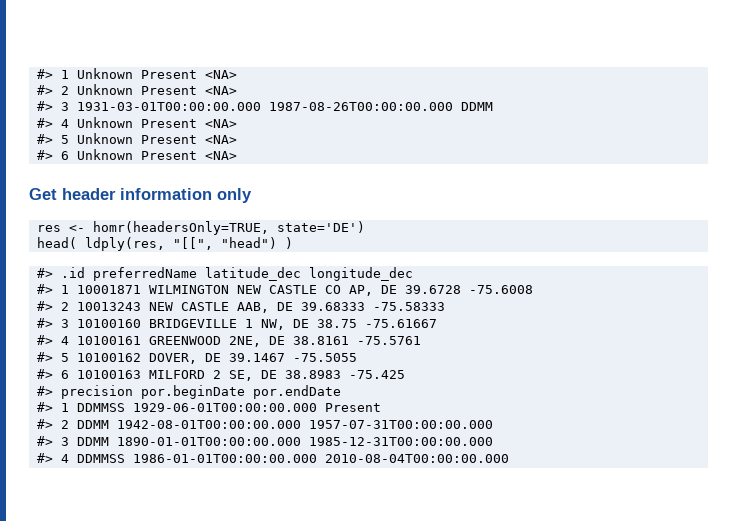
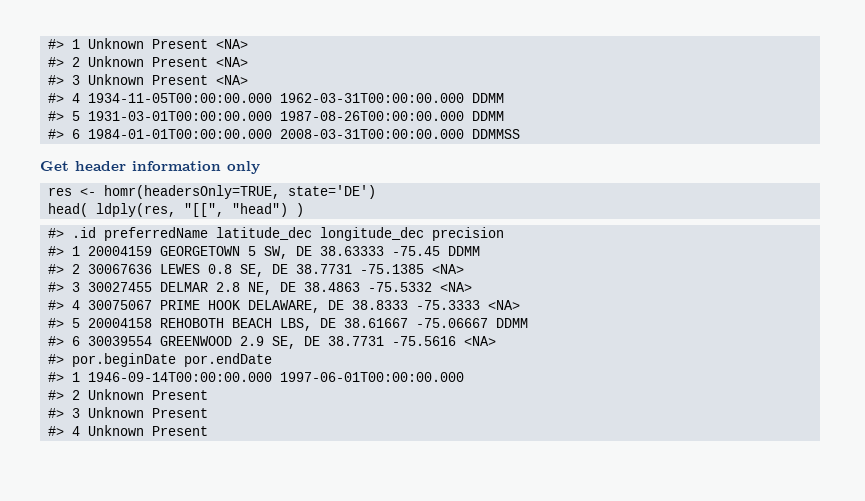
- #> 3 1931-03-01T00:00:00.000 1987-08-26T00:00:00.000 DDMM
- #> 4 Unknown Present <NA>
- #> 5 Unknown Present <NA>
- #> 6 Unknown Present <NA>
+ #> 3 Unknown Present <NA>
+ #> 4 1934-11-05T00:00:00.000 1962-03-31T00:00:00.000 DDMM
+ #> 5 1931-03-01T00:00:00.000 1987-08-26T00:00:00.000 DDMM
+ #> 6 1984-01-01T00:00:00.000 2008-03-31T00:00:00.000 DDMMSS
- #> .id preferredName latitude_dec longitude_dec
- #> 1 10001871 WILMINGTON NEW CASTLE CO AP, DE 39.6728 -75.6008
- #> 2 10013243 NEW CASTLE AAB, DE 39.68333 -75.58333
- #> 3 10100160 BRIDGEVILLE 1 NW, DE 38.75 -75.61667
- #> 4 10100161 GREENWOOD 2NE, DE 38.8161 -75.5761
- #> 5 10100162 DOVER, DE 39.1467 -75.5055
- #> 6 10100163 MILFORD 2 SE, DE 38.8983 -75.425
- #> precision por.beginDate por.endDate
+ #> .id preferredName latitude_dec longitude_dec precision
+ #> 1 20004159 GEORGETOWN 5 SW, DE 38.63333 -75.45 DDMM
+ #> 2 30067636 LEWES 0.8 SE, DE 38.7731 -75.1385 <NA>
+ #> 3 30027455 DELMAR 2.8 NE, DE 38.4863 -75.5332 <NA>
+ #> 4 30075067 PRIME HOOK DELAWARE, DE 38.8333 -75.3333 <NA>
+ #> 5 20004158 REHOBOTH BEACH LBS, DE 38.61667 -75.06667 DDMM
+ #> 6 30039554 GREENWOOD 2.9 SE, DE 38.7731 -75.5616 <NA>
+ #> por.beginDate por.endDate
- #> 1 DDMMSS 1929-06-01T00:00:00.000 Present
- #> 2 DDMM 1942-08-01T00:00:00.000 1957-07-31T00:00:00.000
- #> 3 DDMM 1890-01-01T00:00:00.000 1985-12-31T00:00:00.000
- #> 4 DDMMSS 1986-01-01T00:00:00.000 2010-08-04T00:00:00.000
+ #> 1 1946-09-14T00:00:00.000 1997-06-01T00:00:00.000
+ #> 2 Unknown Present
+ #> 3 Unknown Present
+ #> 4 Unknown Present

